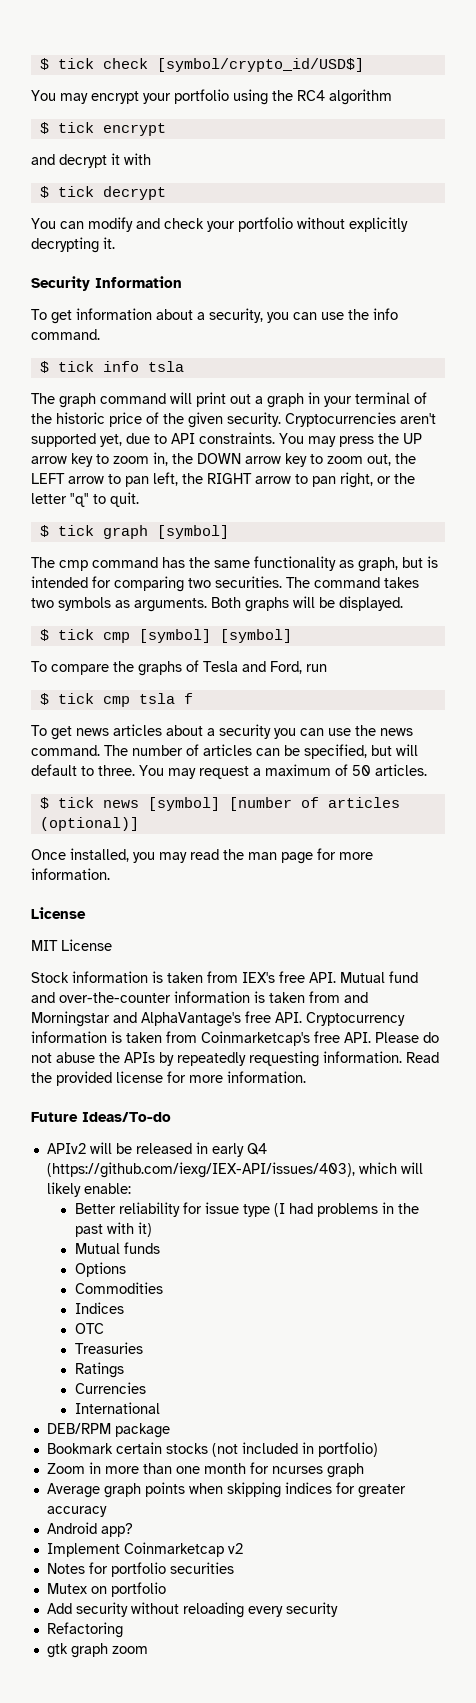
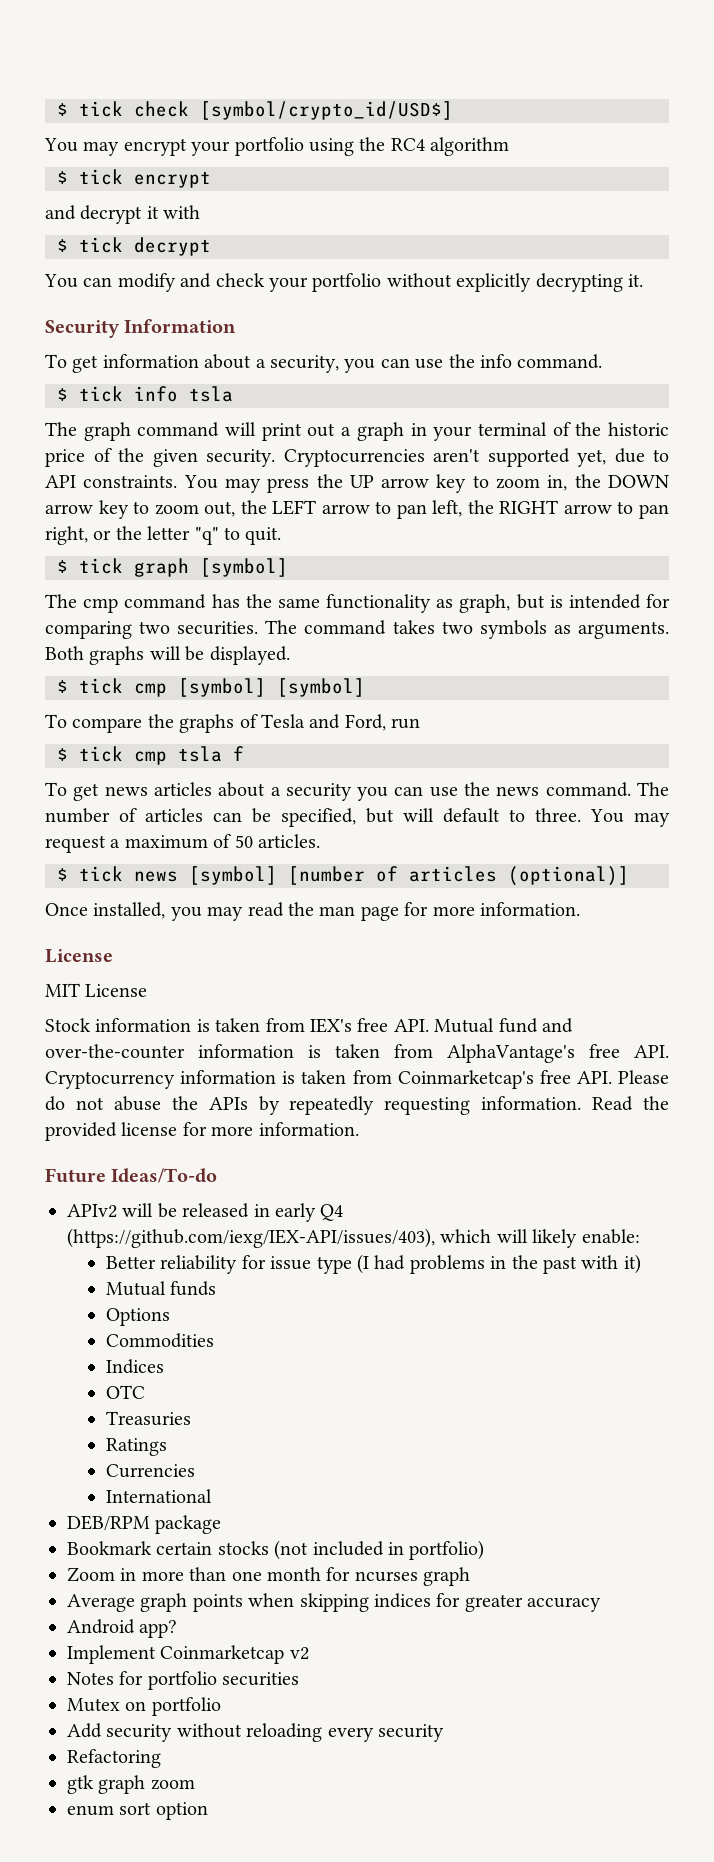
- Stock information is taken from IEX's free API. Mutual fund and over-the-counter information is taken from and Morningstar and AlphaVantage's free API. Cryptocurrency information is taken from Coinmarketcap's free API. Please do not abuse the APIs by repeatedly requesting information.
+ Stock information is taken from IEX's free API. Mutual fund and over-the-counter information is taken from AlphaVantage's free API. Cryptocurrency information is taken from Coinmarketcap's free API. Please do not abuse the APIs by repeatedly requesting information.
+ enum sort option

